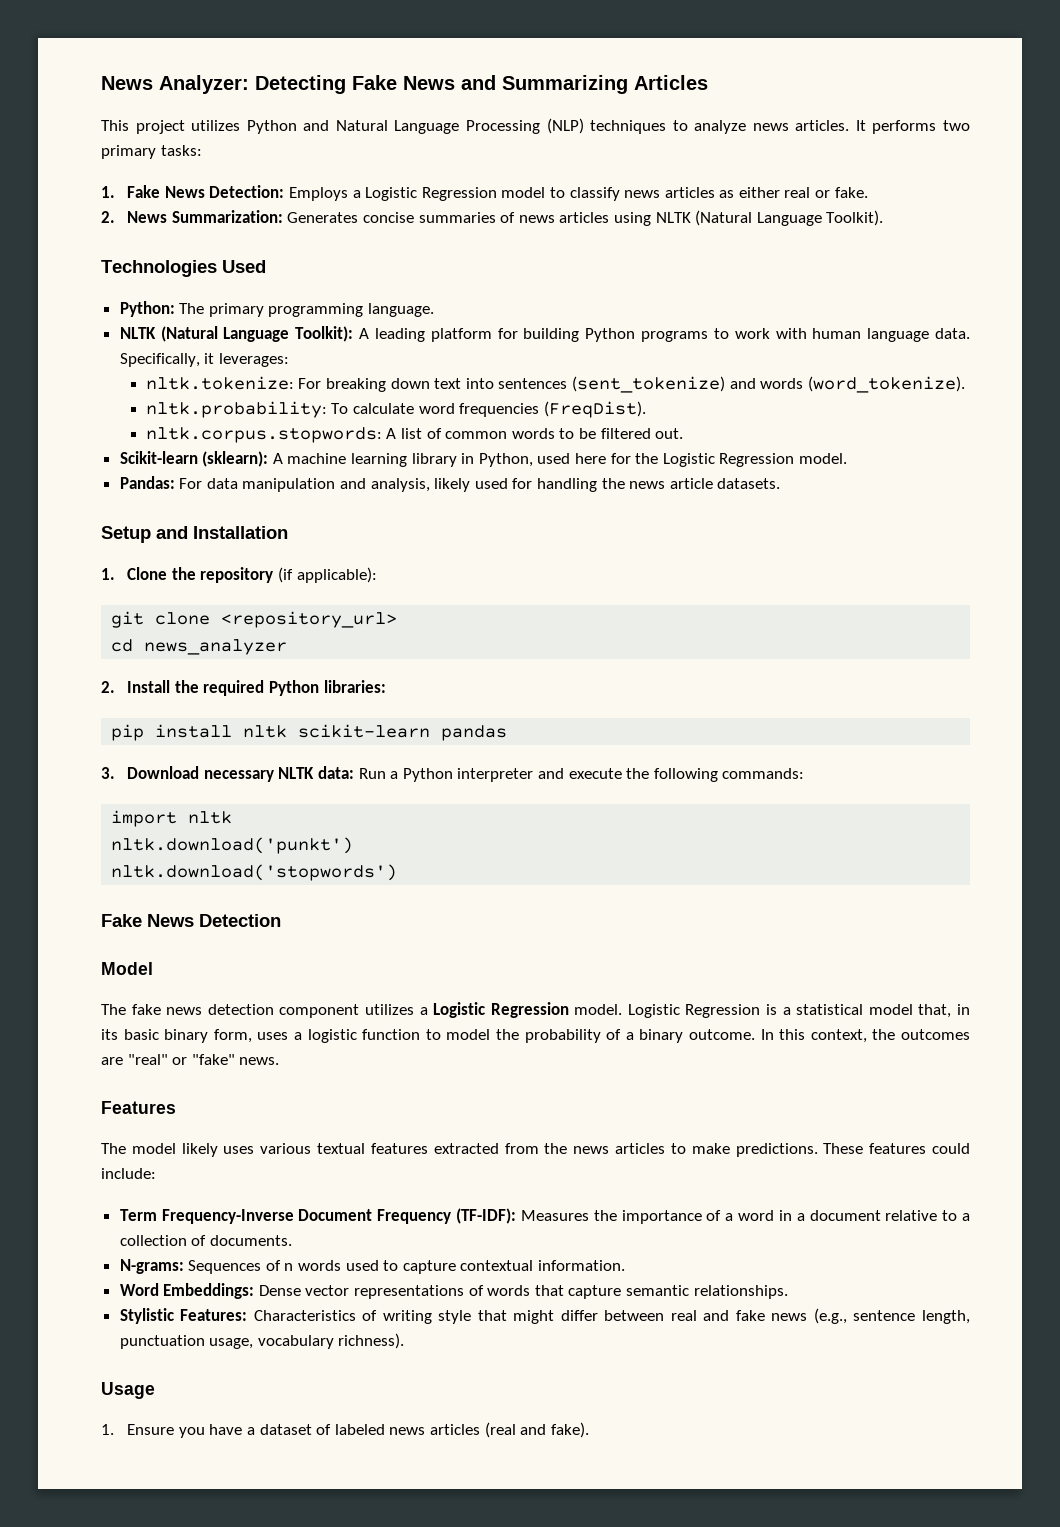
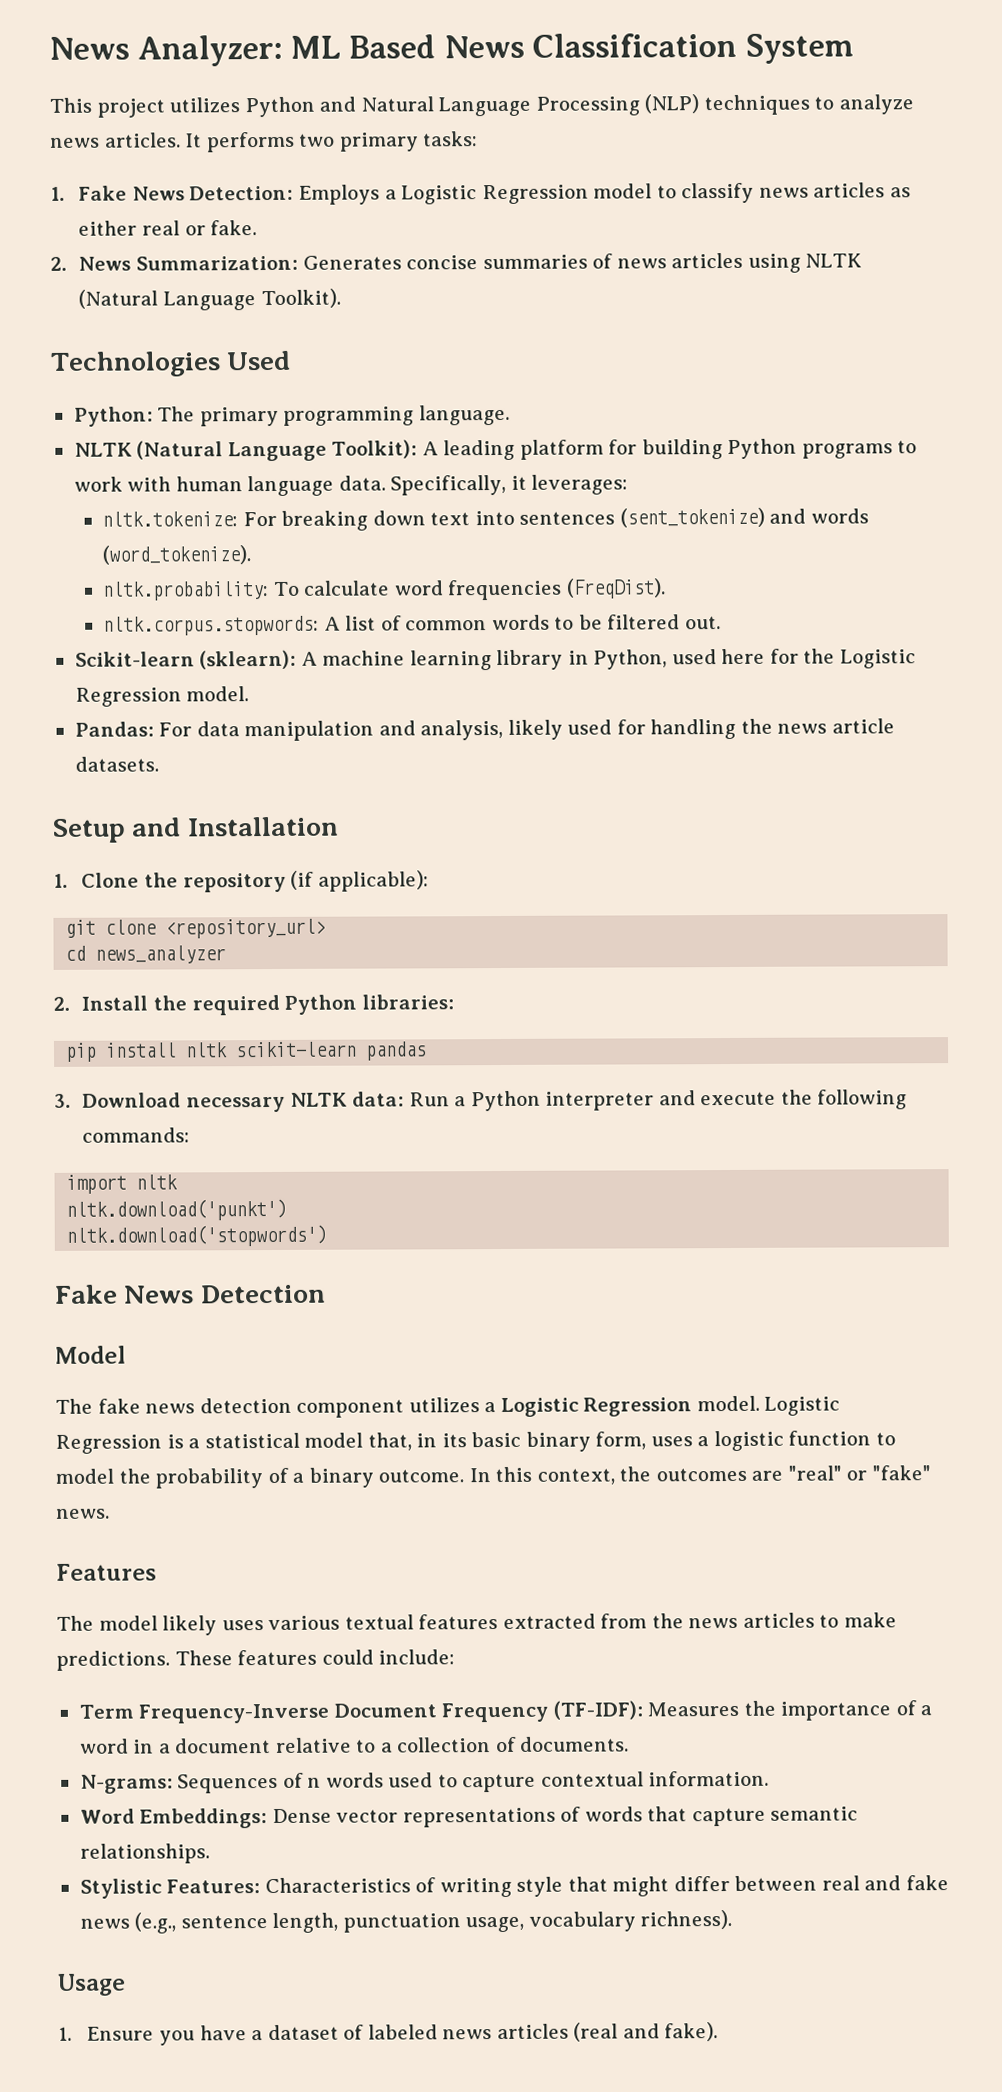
- News Analyzer: Detecting Fake News and Summarizing Articles
+ News Analyzer: ML Based News Classification System

